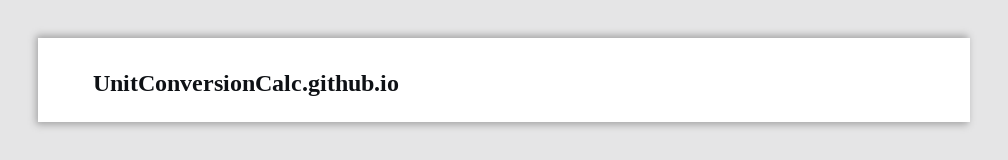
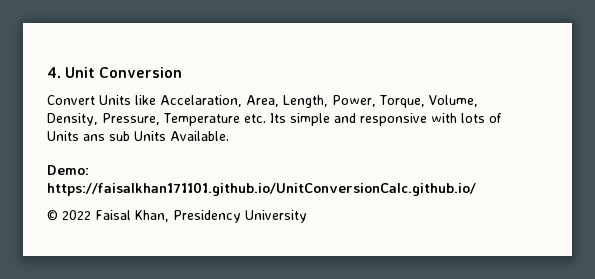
- UnitConversionCalc.github.io
+ 4. Unit Conversion
+ Convert Units like Accelaration, Area, Length, Power, Torque, Volume, Density, Pressure, Temperature etc. Its simple and responsive with lots of Units ans sub Units Available.
+ Demo: https://faisalkhan171101.github.io/UnitConversionCalc.github.io/
+ © 2022 Faisal Khan, Presidency University

